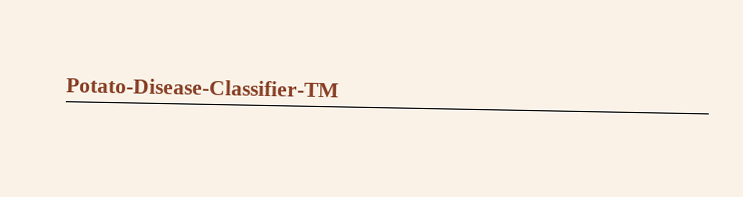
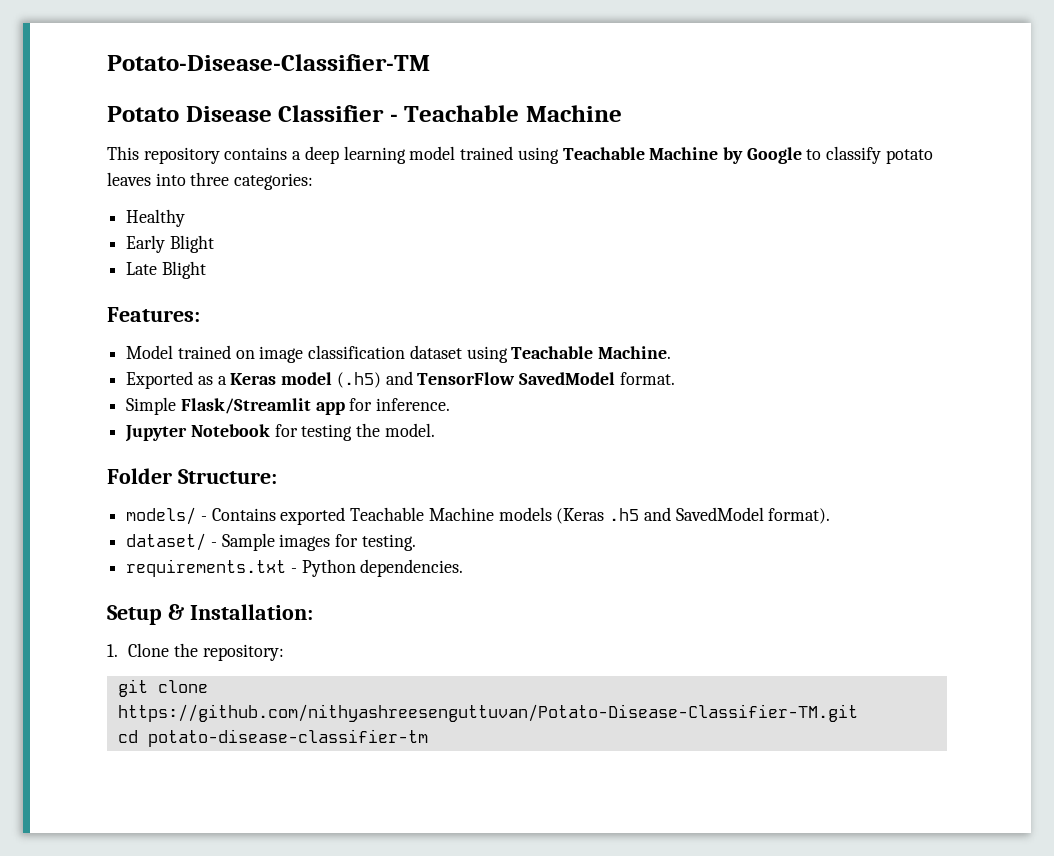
+ Potato Disease Classifier - Teachable Machine
+ This repository contains a deep learning model trained using Teachable Machine by Google to classify potato leaves into three categories:
+ Healthy
+ Early Blight
+ Late Blight
+ Features:
+ Model trained on image classification dataset using Teachable Machine.
+ Exported as a Keras model (.h5) and TensorFlow SavedModel format.
+ Simple Flask/Streamlit app for inference.
+ Jupyter Notebook for testing the model.
+ Folder Structure:
+ models/ - Contains exported Teachable Machine models (Keras .h5 and SavedModel format).
+ dataset/ - Sample images for testing.
+ requirements.txt - Python dependencies.
+ Setup & Installation:
+ 1. Clone the repository:
+ git clone https://github.com/nithyashreesenguttuvan/Potato-Disease-Classifier-TM.git
+ cd potato-disease-classifier-tm

